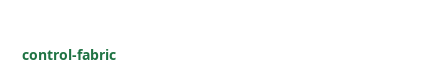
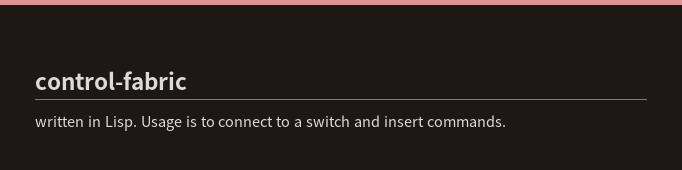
+ written in Lisp. Usage is to connect to a switch and insert commands.

